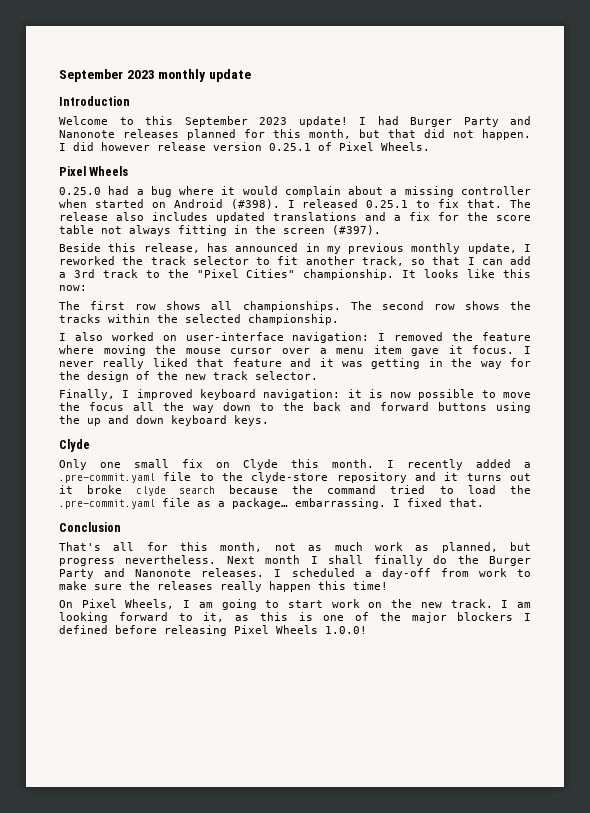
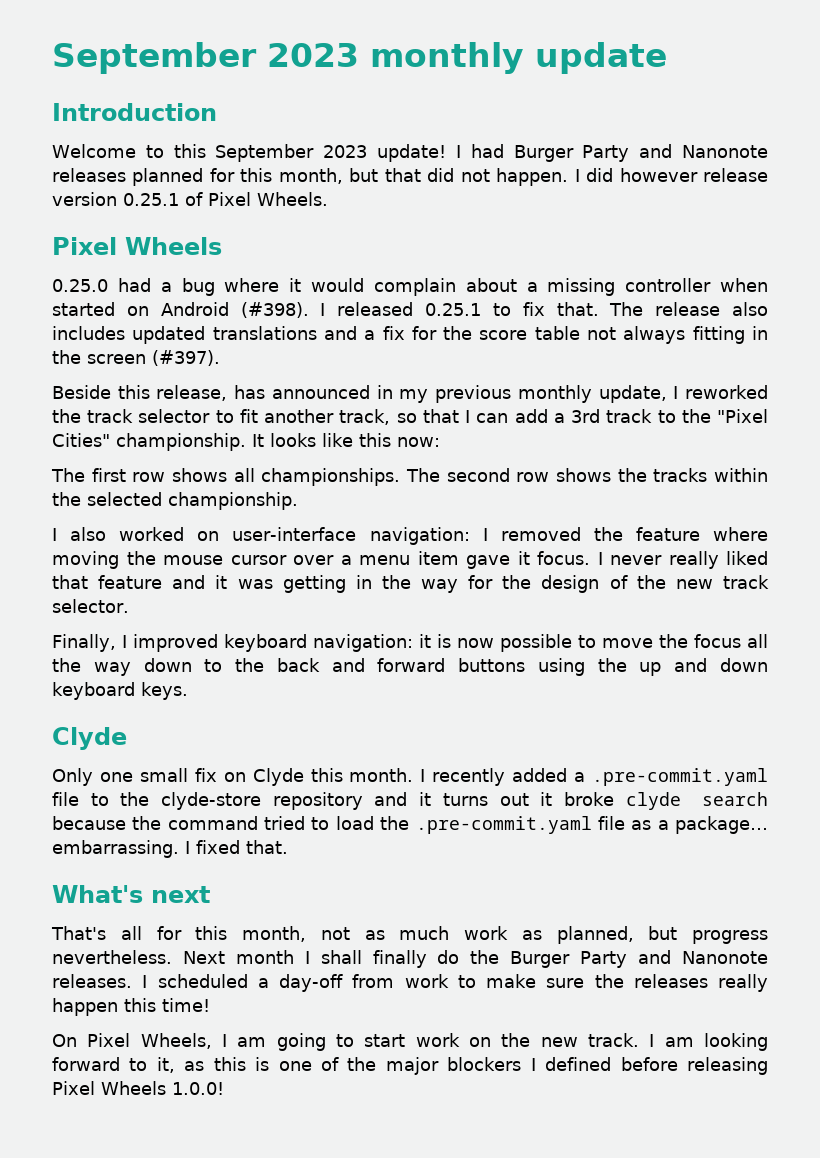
- Conclusion
+ What's next

